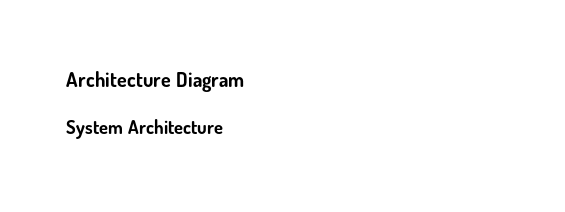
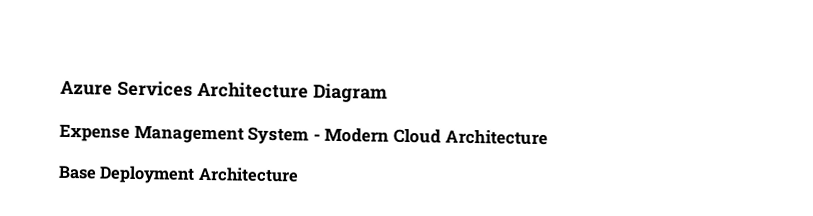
- Architecture Diagram
+ Azure Services Architecture Diagram
- System Architecture
+ Expense Management System - Modern Cloud Architecture
+ Base Deployment Architecture

